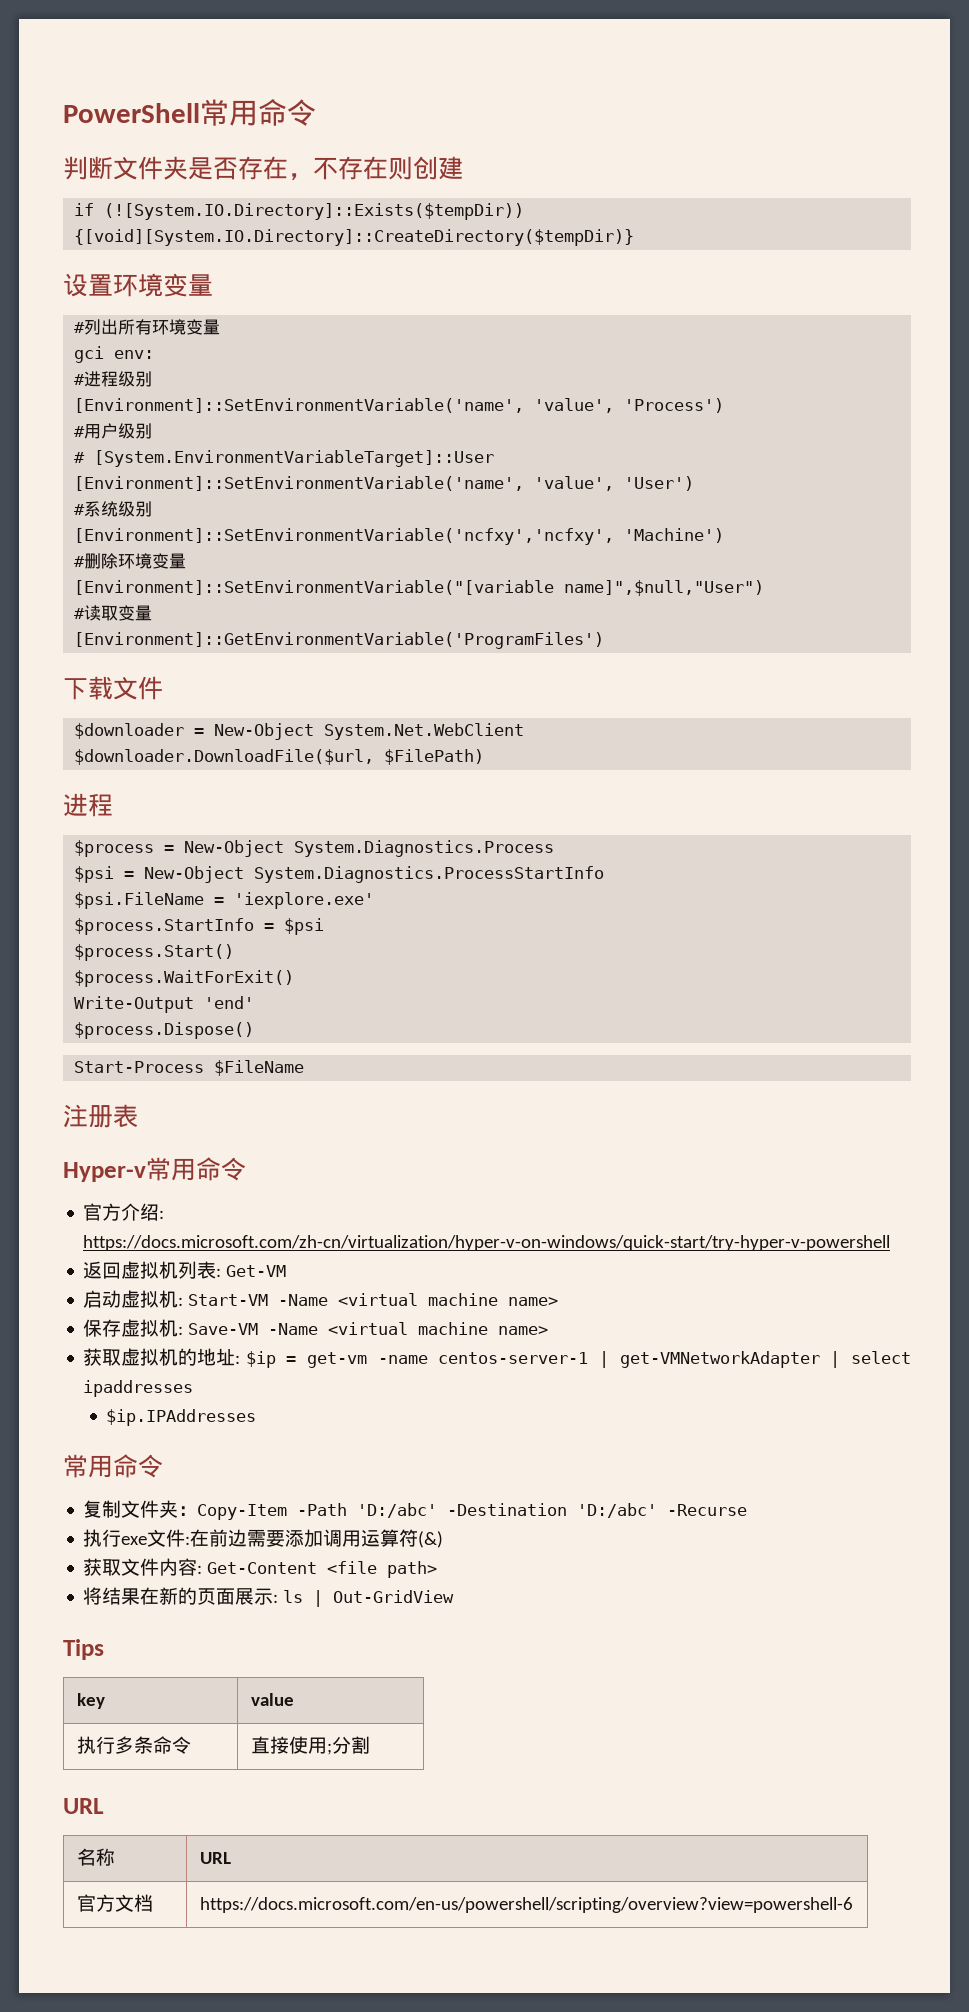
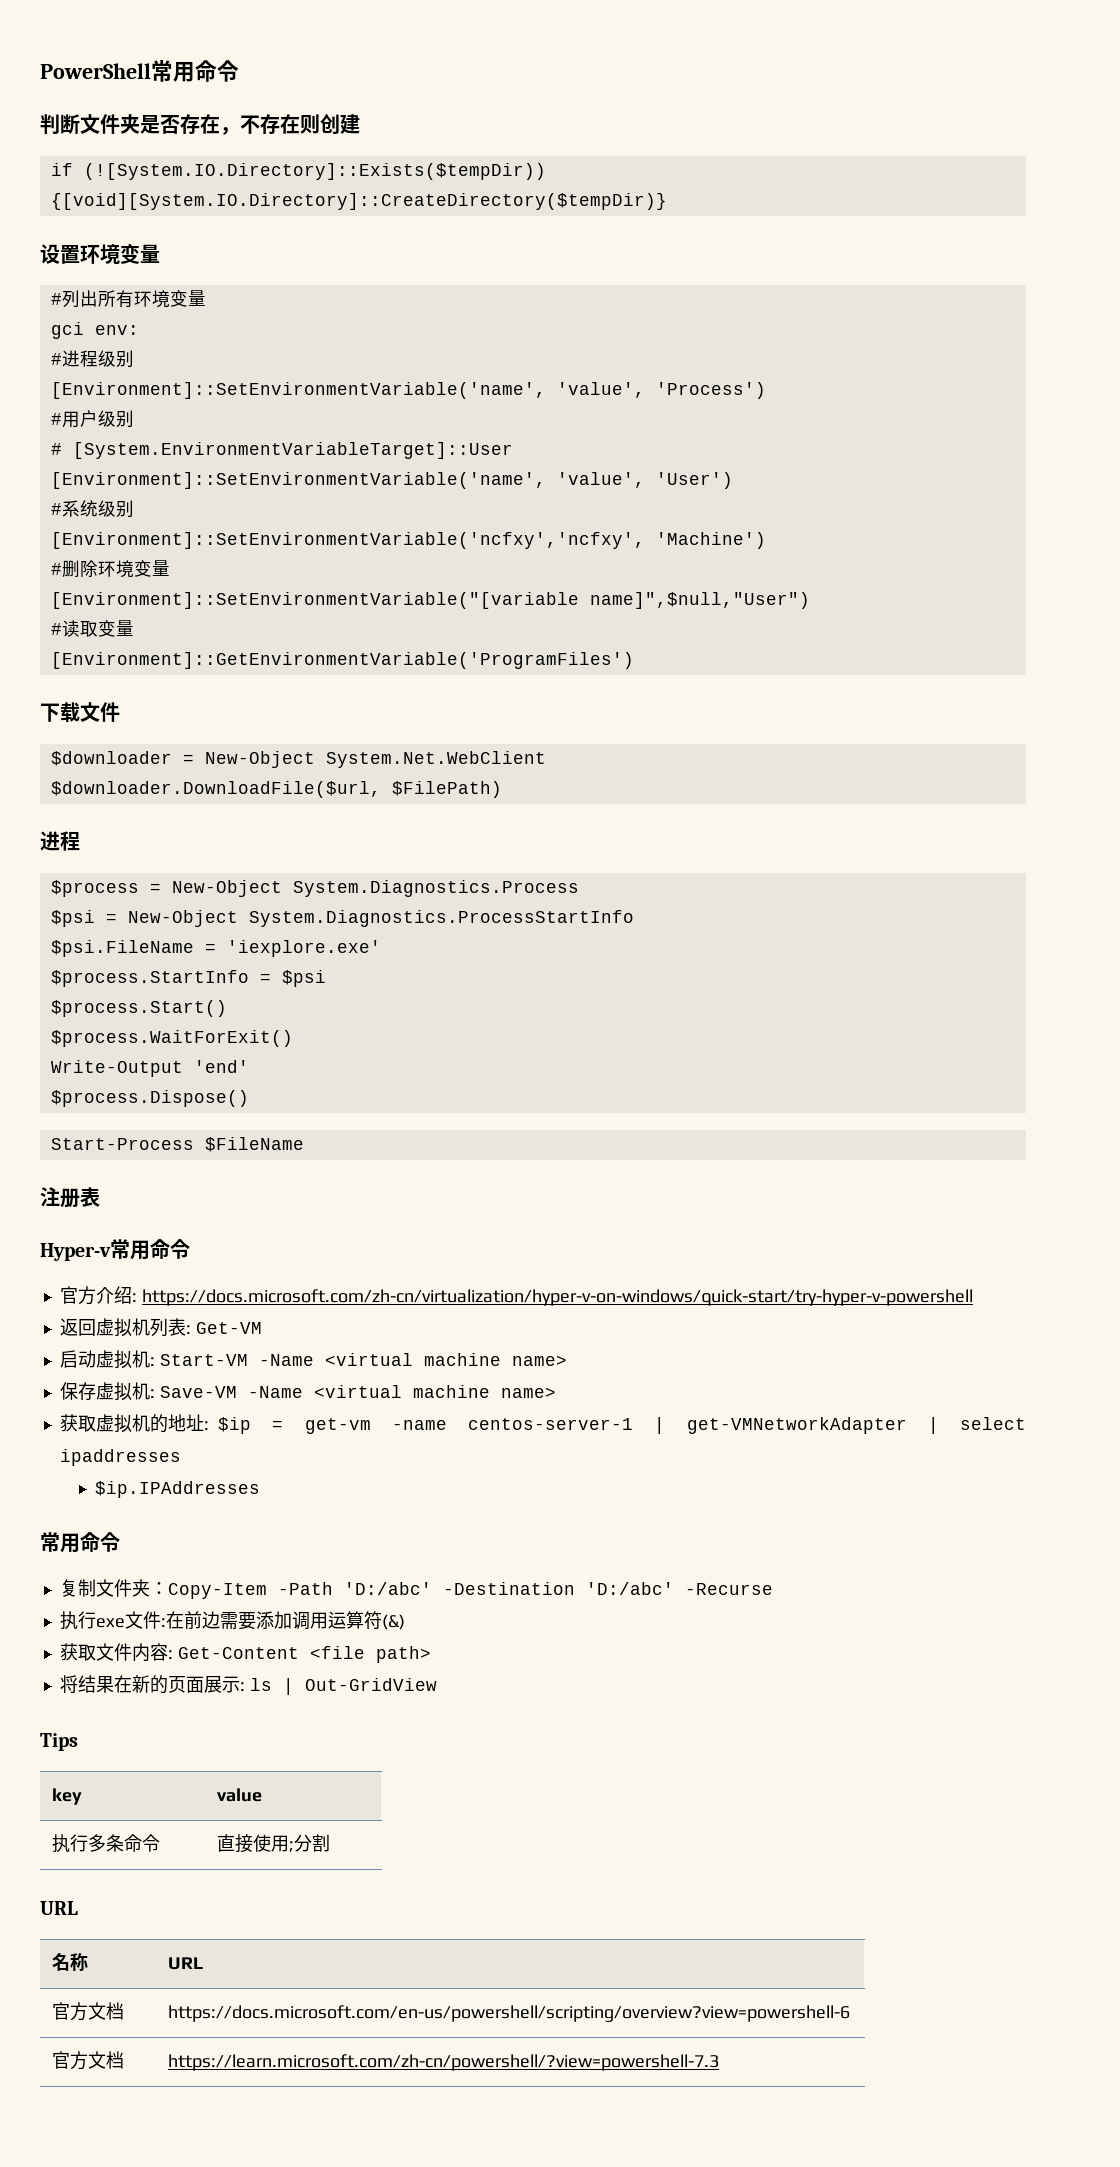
+ 官方文档 | https://learn.microsoft.com/zh-cn/powershell/?view=powershell-7.3

